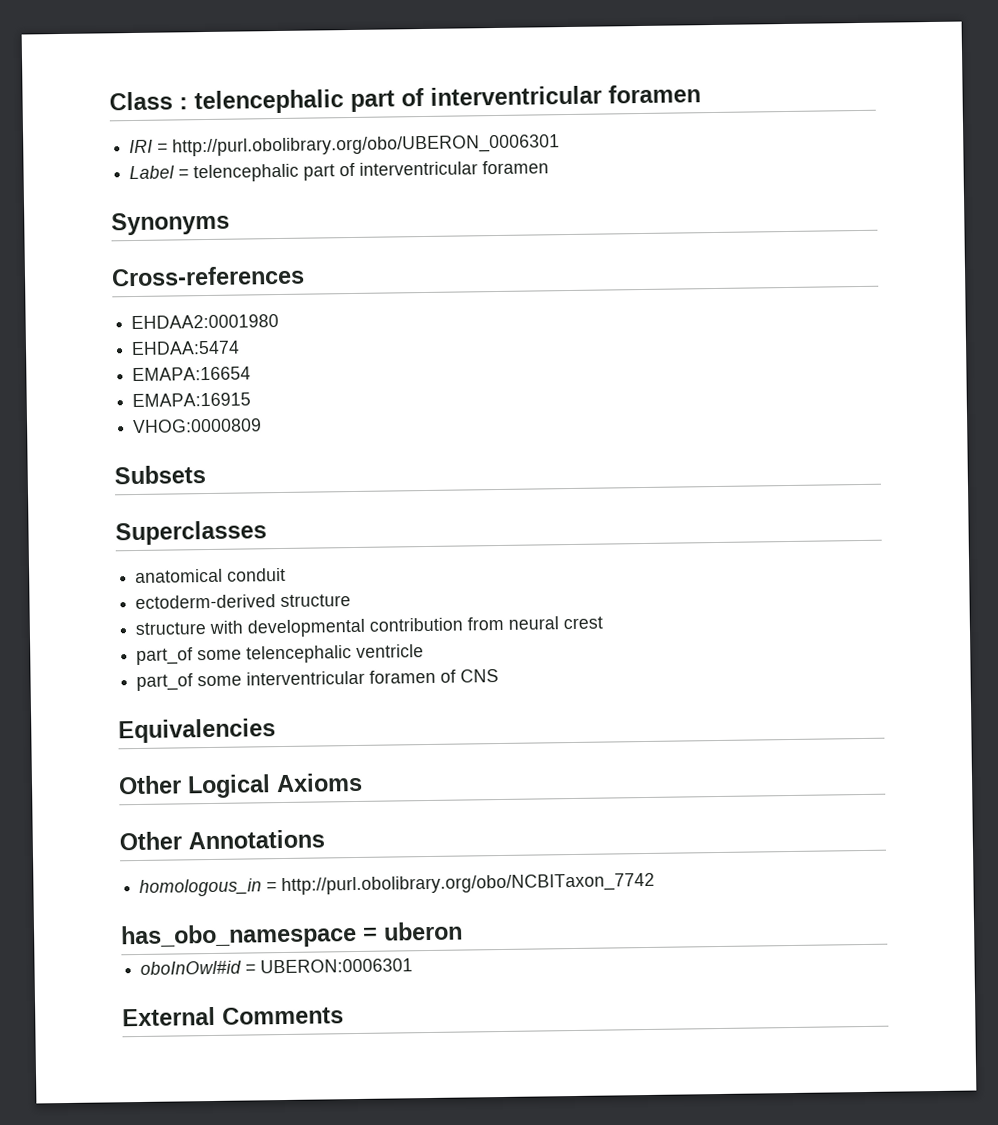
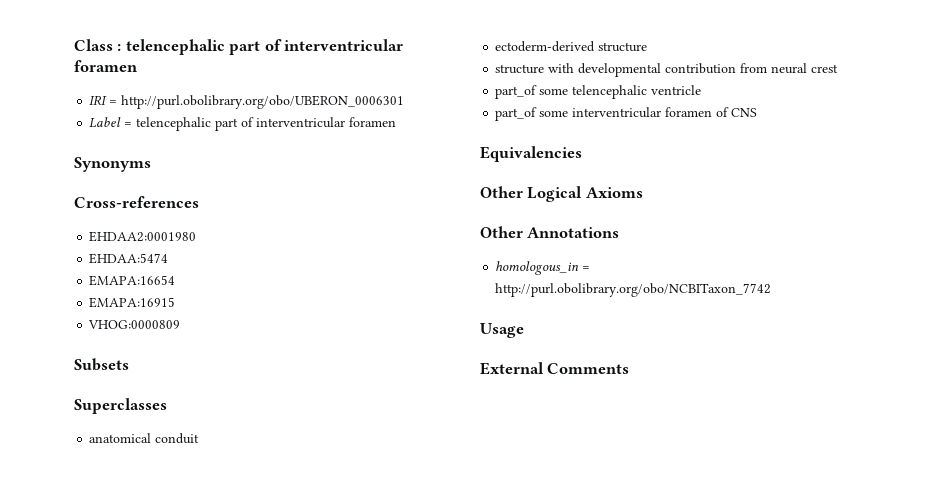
- has_obo_namespace = uberon
- oboInOwl#id = UBERON:0006301
+ Usage

